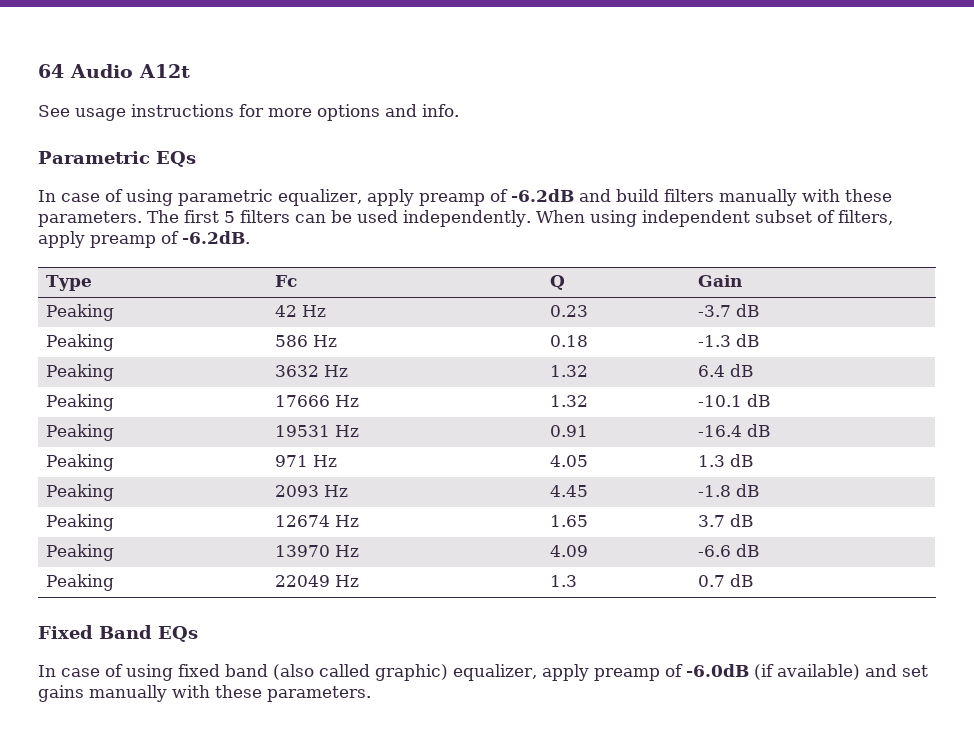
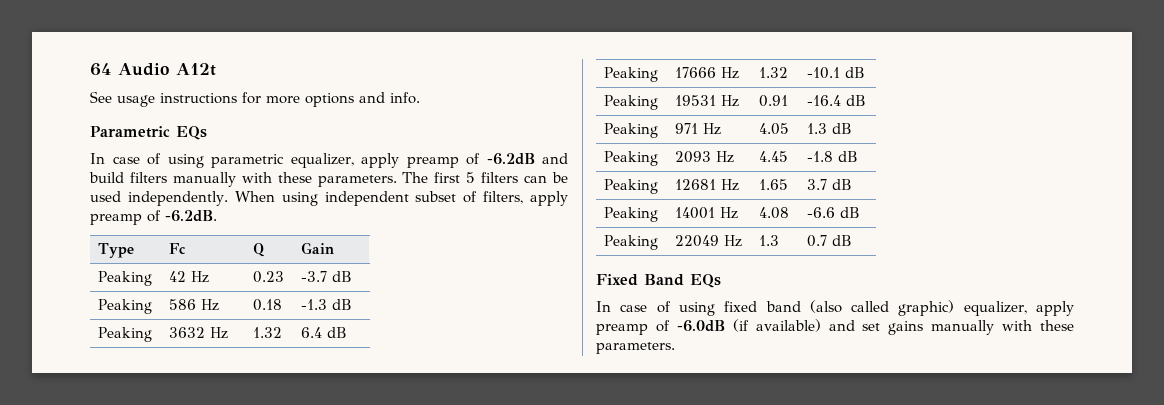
- Peaking | 12674 Hz | 1.65 | 3.7 dB
+ Peaking | 12681 Hz | 1.65 | 3.7 dB
- Peaking | 13970 Hz | 4.09 | -6.6 dB
+ Peaking | 14001 Hz | 4.08 | -6.6 dB

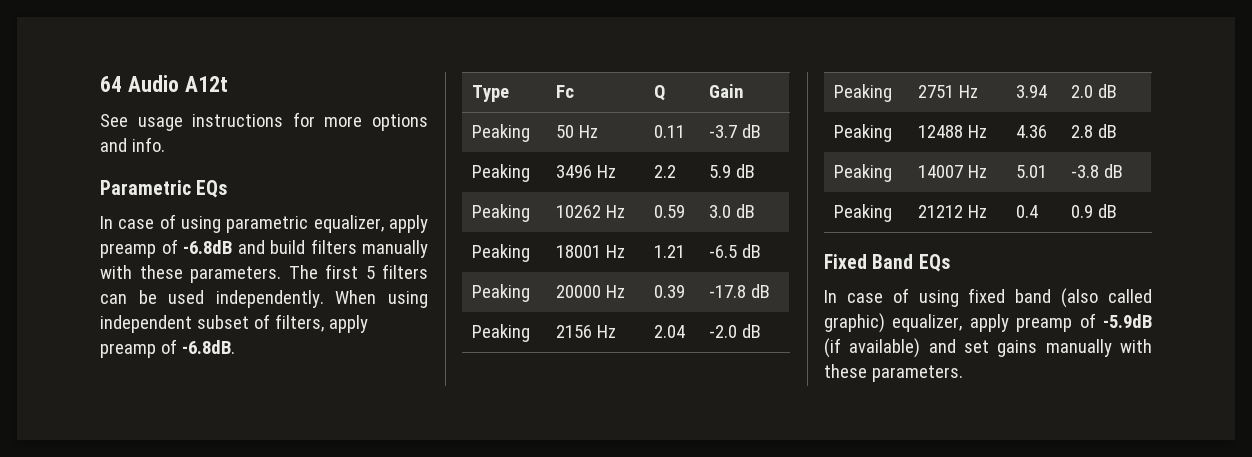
- In case of using parametric equalizer, apply preamp of -6.2dB and build filters manually with these parameters.
+ In case of using parametric equalizer, apply preamp of -6.8dB and build filters manually with these parameters.
- When using independent subset of filters, apply preamp of -6.2dB.
+ When using independent subset of filters, apply preamp of -6.8dB.
- Peaking | 42 Hz | 0.23 | -3.7 dB
+ Peaking | 50 Hz | 0.11 | -3.7 dB
- Peaking | 586 Hz | 0.18 | -1.3 dB
- Peaking | 3632 Hz | 1.32 | 6.4 dB
- Peaking | 17666 Hz | 1.32 | -10.1 dB
- Peaking | 19531 Hz | 0.91 | -16.4 dB
- Peaking | 971 Hz | 4.05 | 1.3 dB
- Peaking | 2093 Hz | 4.45 | -1.8 dB
- Peaking | 12681 Hz | 1.65 | 3.7 dB
- Peaking | 14001 Hz | 4.08 | -6.6 dB
- Peaking | 22049 Hz | 1.3 | 0.7 dB
+ Peaking | 3496 Hz | 2.2 | 5.9 dB
+ Peaking | 10262 Hz | 0.59 | 3.0 dB
+ Peaking | 18001 Hz | 1.21 | -6.5 dB
+ Peaking | 20000 Hz | 0.39 | -17.8 dB
+ Peaking | 2156 Hz | 2.04 | -2.0 dB
+ Peaking | 2751 Hz | 3.94 | 2.0 dB
+ Peaking | 12488 Hz | 4.36 | 2.8 dB
+ Peaking | 14007 Hz | 5.01 | -3.8 dB
+ Peaking | 21212 Hz | 0.4 | 0.9 dB
- In case of using fixed band (also called graphic) equalizer, apply preamp of -6.0dB (if available) and set gains manually with these parameters.
+ In case of using fixed band (also called graphic) equalizer, apply preamp of -5.9dB (if available) and set gains manually with these parameters.

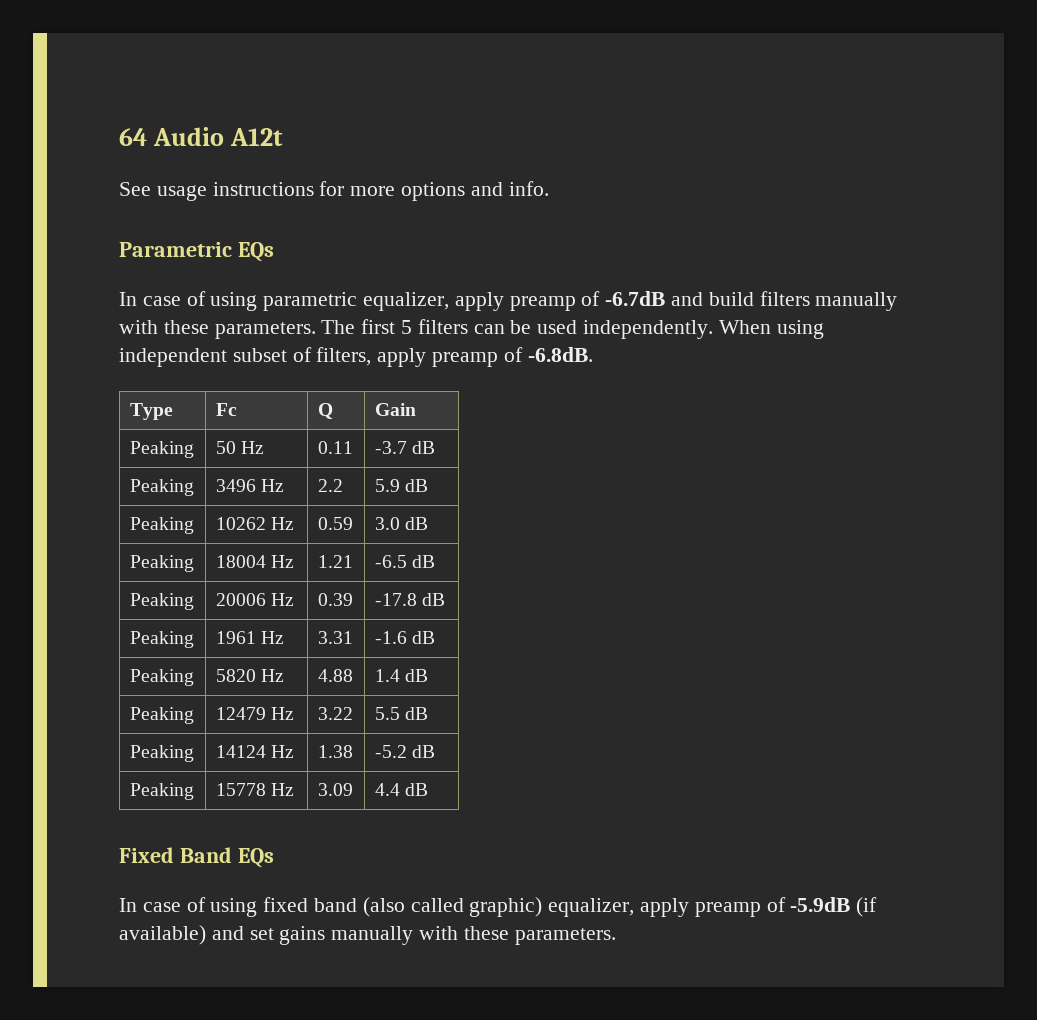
- In case of using parametric equalizer, apply preamp of -6.8dB and build filters manually with these parameters.
+ In case of using parametric equalizer, apply preamp of -6.7dB and build filters manually with these parameters.
- Peaking | 18001 Hz | 1.21 | -6.5 dB
+ Peaking | 18004 Hz | 1.21 | -6.5 dB
- Peaking | 20000 Hz | 0.39 | -17.8 dB
+ Peaking | 20006 Hz | 0.39 | -17.8 dB
- Peaking | 2156 Hz | 2.04 | -2.0 dB
- Peaking | 2751 Hz | 3.94 | 2.0 dB
- Peaking | 12488 Hz | 4.36 | 2.8 dB
- Peaking | 14007 Hz | 5.01 | -3.8 dB
- Peaking | 21212 Hz | 0.4 | 0.9 dB
+ Peaking | 1961 Hz | 3.31 | -1.6 dB
+ Peaking | 5820 Hz | 4.88 | 1.4 dB
+ Peaking | 12479 Hz | 3.22 | 5.5 dB
+ Peaking | 14124 Hz | 1.38 | -5.2 dB
+ Peaking | 15778 Hz | 3.09 | 4.4 dB

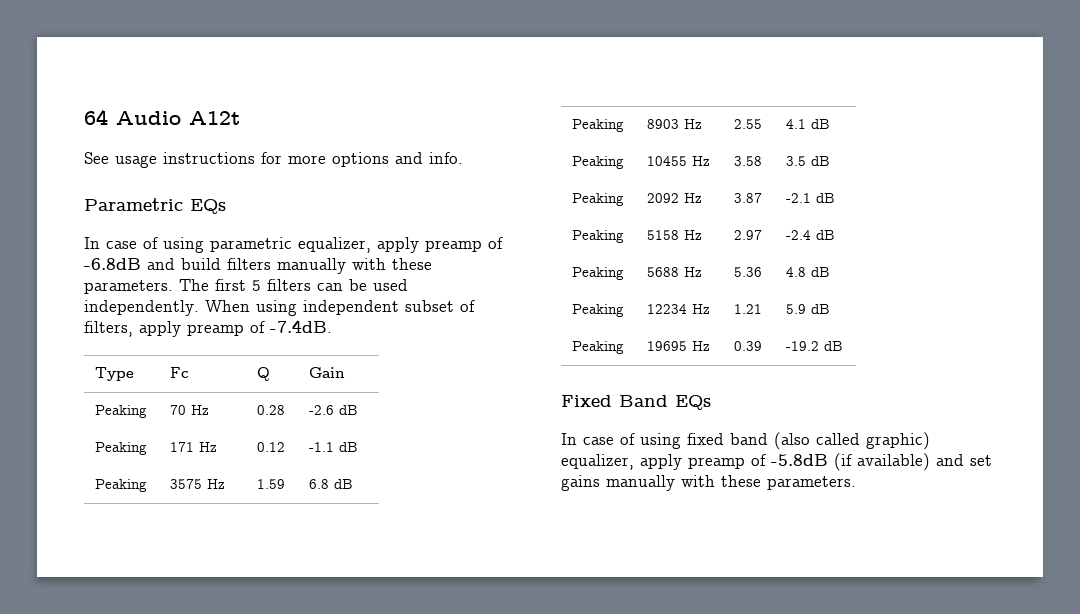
- In case of using parametric equalizer, apply preamp of -6.7dB and build filters manually with these parameters.
+ In case of using parametric equalizer, apply preamp of -6.8dB and build filters manually with these parameters.
- When using independent subset of filters, apply preamp of -6.8dB.
+ When using independent subset of filters, apply preamp of -7.4dB.
- Peaking | 50 Hz | 0.11 | -3.7 dB
- Peaking | 3496 Hz | 2.2 | 5.9 dB
- Peaking | 10262 Hz | 0.59 | 3.0 dB
- Peaking | 18004 Hz | 1.21 | -6.5 dB
- Peaking | 20006 Hz | 0.39 | -17.8 dB
- Peaking | 1961 Hz | 3.31 | -1.6 dB
- Peaking | 5820 Hz | 4.88 | 1.4 dB
- Peaking | 12479 Hz | 3.22 | 5.5 dB
- Peaking | 14124 Hz | 1.38 | -5.2 dB
- Peaking | 15778 Hz | 3.09 | 4.4 dB
+ Peaking | 70 Hz | 0.28 | -2.6 dB
+ Peaking | 171 Hz | 0.12 | -1.1 dB
+ Peaking | 3575 Hz | 1.59 | 6.8 dB
+ Peaking | 8903 Hz | 2.55 | 4.1 dB
+ Peaking | 10455 Hz | 3.58 | 3.5 dB
+ Peaking | 2092 Hz | 3.87 | -2.1 dB
+ Peaking | 5158 Hz | 2.97 | -2.4 dB
+ Peaking | 5688 Hz | 5.36 | 4.8 dB
+ Peaking | 12234 Hz | 1.21 | 5.9 dB
+ Peaking | 19695 Hz | 0.39 | -19.2 dB
- In case of using fixed band (also called graphic) equalizer, apply preamp of -5.9dB (if available) and set gains manually with these parameters.
+ In case of using fixed band (also called graphic) equalizer, apply preamp of -5.8dB (if available) and set gains manually with these parameters.

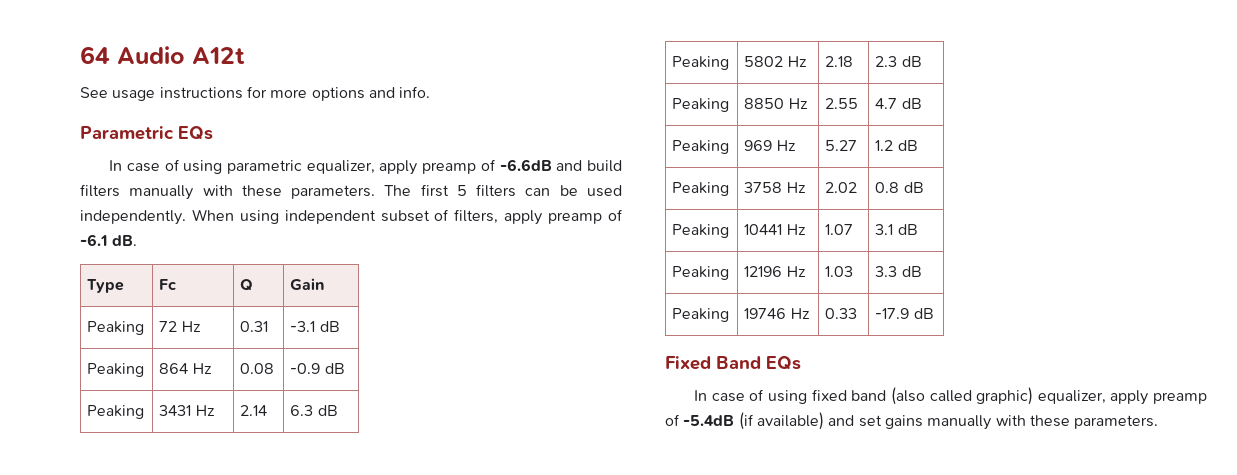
- In case of using parametric equalizer, apply preamp of -6.8dB and build filters manually with these parameters.
+ In case of using parametric equalizer, apply preamp of -6.6dB and build filters manually with these parameters.
- When using independent subset of filters, apply preamp of -7.4dB.
+ When using independent subset of filters, apply preamp of -6.1 dB.
- Peaking | 70 Hz | 0.28 | -2.6 dB
- Peaking | 171 Hz | 0.12 | -1.1 dB
- Peaking | 3575 Hz | 1.59 | 6.8 dB
- Peaking | 8903 Hz | 2.55 | 4.1 dB
- Peaking | 10455 Hz | 3.58 | 3.5 dB
- Peaking | 2092 Hz | 3.87 | -2.1 dB
- Peaking | 5158 Hz | 2.97 | -2.4 dB
- Peaking | 5688 Hz | 5.36 | 4.8 dB
- Peaking | 12234 Hz | 1.21 | 5.9 dB
- Peaking | 19695 Hz | 0.39 | -19.2 dB
+ Peaking | 72 Hz | 0.31 | -3.1 dB
+ Peaking | 864 Hz | 0.08 | -0.9 dB
+ Peaking | 3431 Hz | 2.14 | 6.3 dB
+ Peaking | 5802 Hz | 2.18 | 2.3 dB
+ Peaking | 8850 Hz | 2.55 | 4.7 dB
+ Peaking | 969 Hz | 5.27 | 1.2 dB
+ Peaking | 3758 Hz | 2.02 | 0.8 dB
+ Peaking | 10441 Hz | 1.07 | 3.1 dB
+ Peaking | 12196 Hz | 1.03 | 3.3 dB
+ Peaking | 19746 Hz | 0.33 | -17.9 dB
- In case of using fixed band (also called graphic) equalizer, apply preamp of -5.8dB (if available) and set gains manually with these parameters.
+ In case of using fixed band (also called graphic) equalizer, apply preamp of -5.4dB (if available) and set gains manually with these parameters.

